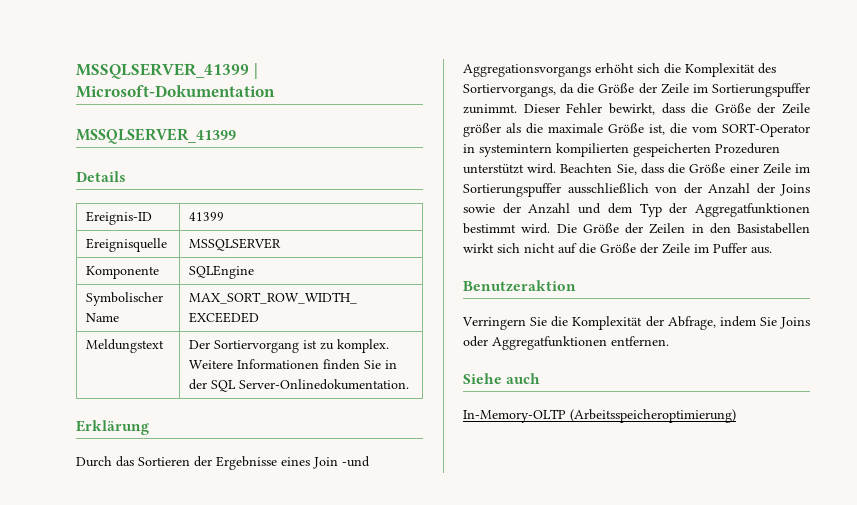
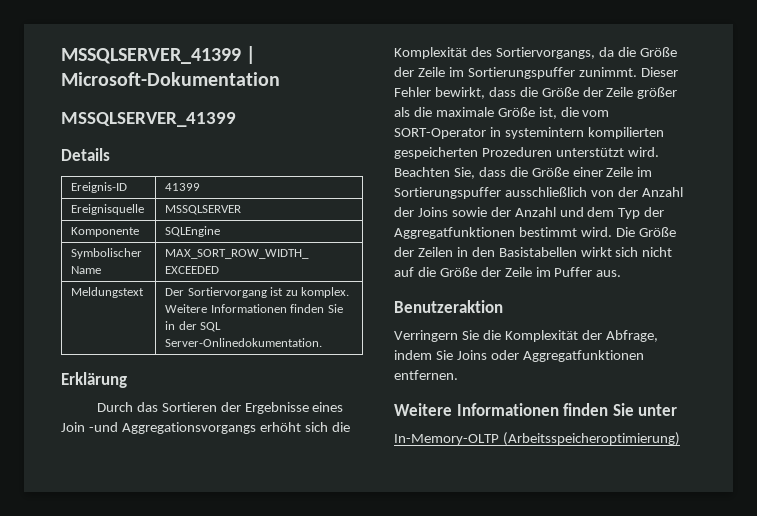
- Siehe auch
+ Weitere Informationen finden Sie unter

